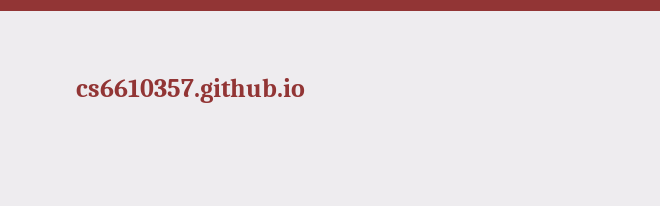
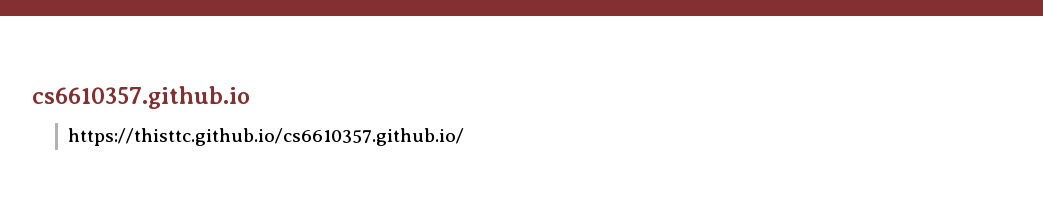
+ https://thisttc.github.io/cs6610357.github.io/

